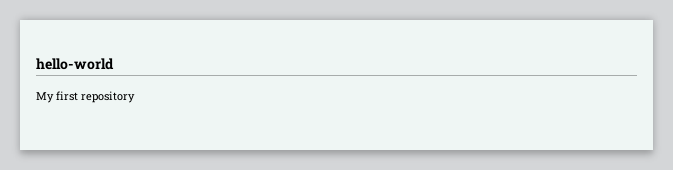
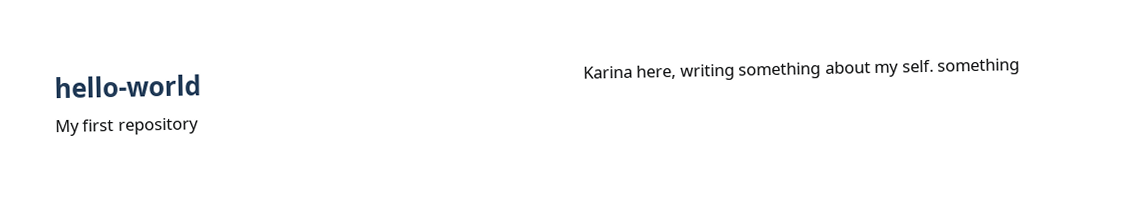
+ Karina here, writing something about my self. something

